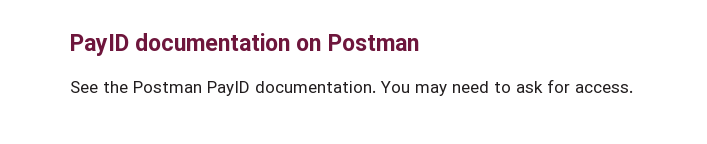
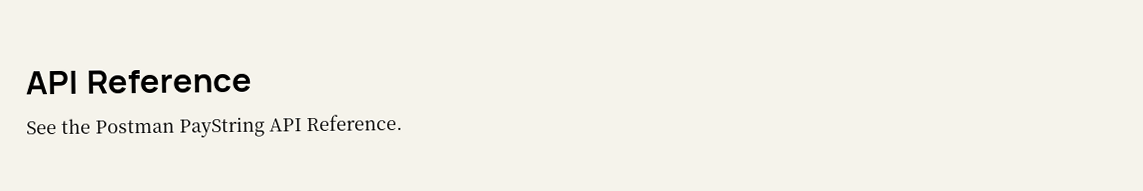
- PayID documentation on Postman
+ API Reference
- See the Postman PayID documentation. You may need to ask for access.
+ See the Postman PayString API Reference.

